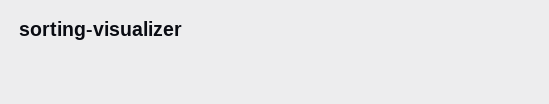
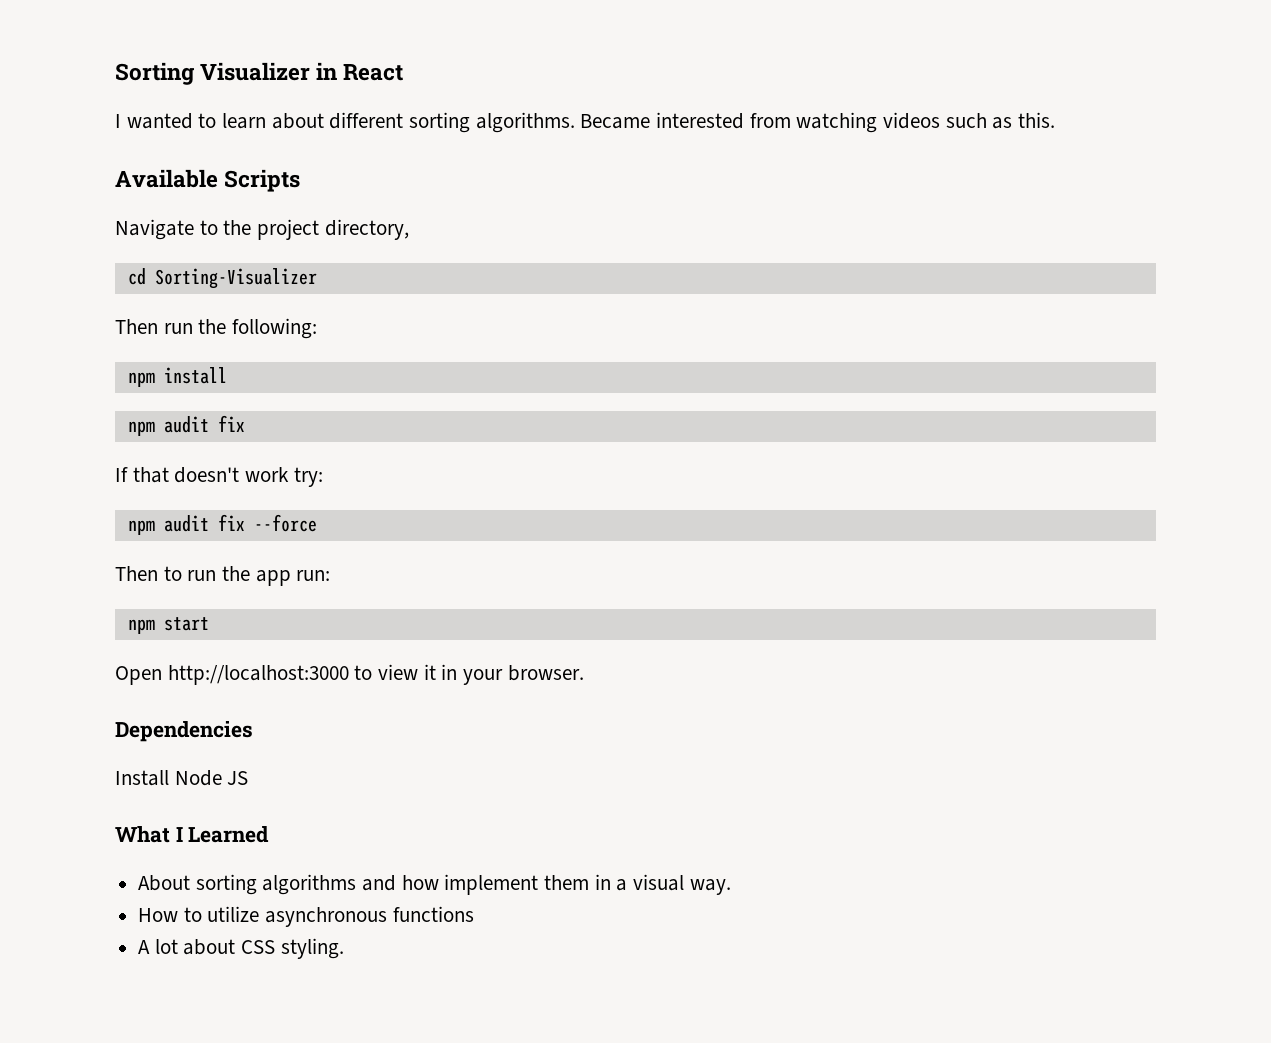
- sorting-visualizer
+ Sorting Visualizer in React
+ I wanted to learn about different sorting algorithms. Became interested from watching videos such as this.
+ Available Scripts
+ Navigate to the project directory,
+ cd Sorting-Visualizer
+ Then run the following:
+ npm install
+ npm audit fix
+ If that doesn't work try:
+ npm audit fix --force
+ Then to run the app run:
+ npm start
+ Open http://localhost:3000 to view it in your browser.
+ Dependencies
+ Install Node JS
+ What I Learned
+ About sorting algorithms and how implement them in a visual way.
+ How to utilize asynchronous functions
+ A lot about CSS styling.

